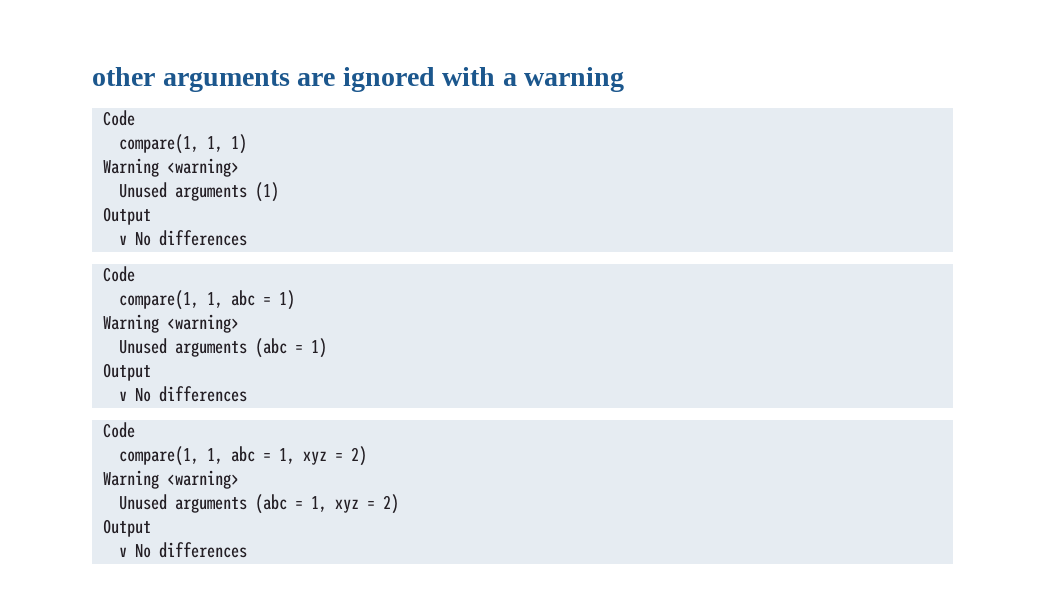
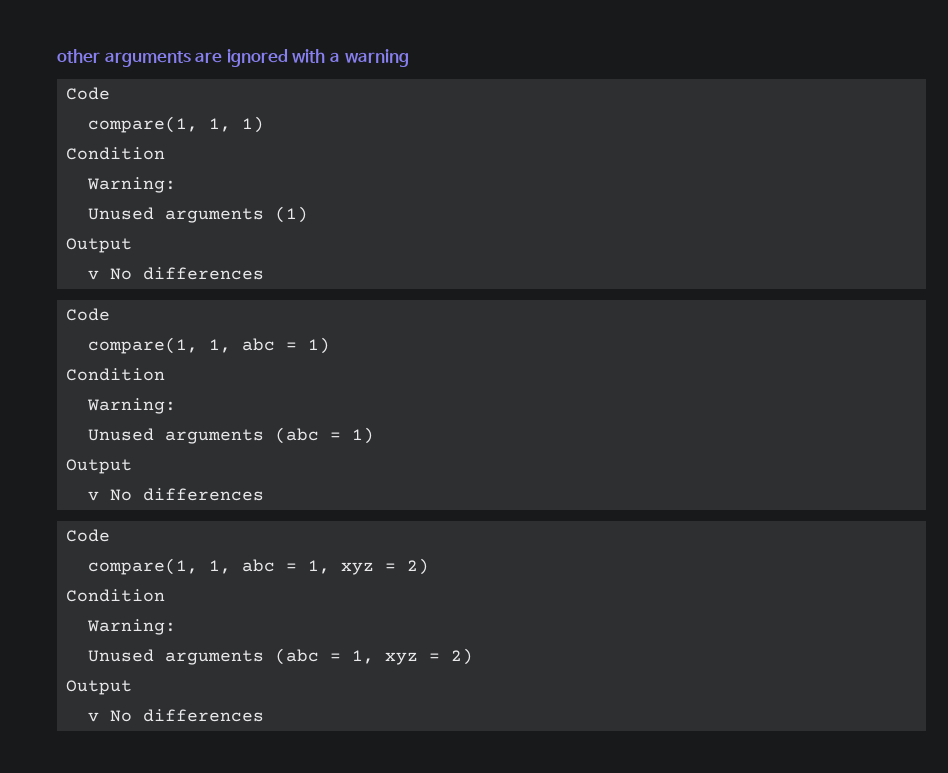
  compare(1, 1, 1)
- Warning <warning>
+ Condition
+ Warning:
  compare(1, 1, abc = 1)
- Warning <warning>
+ Condition
+ Warning:
  compare(1, 1, abc = 1, xyz = 2)
- Warning <warning>
+ Condition
+ Warning:

